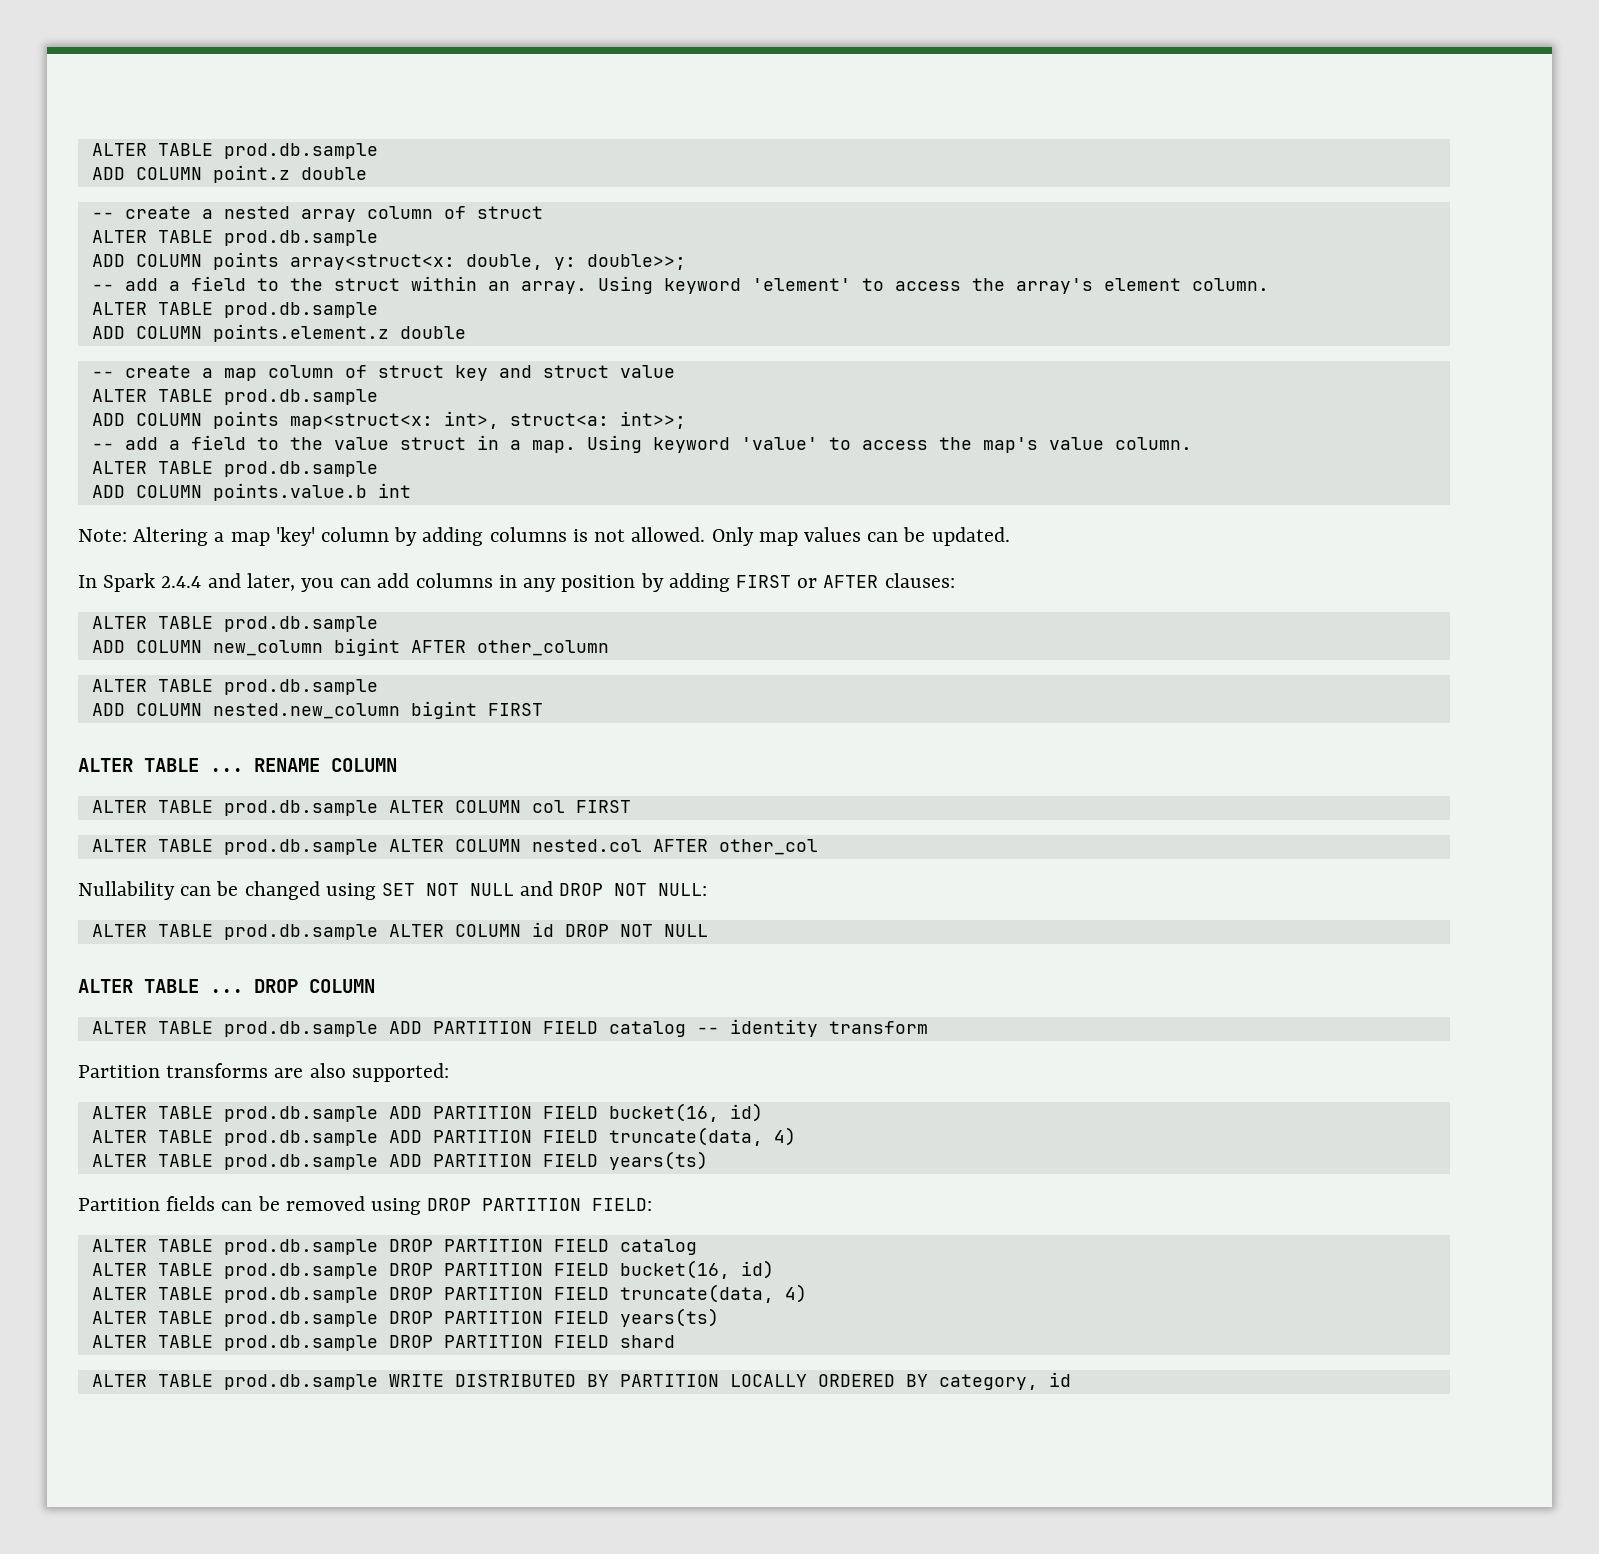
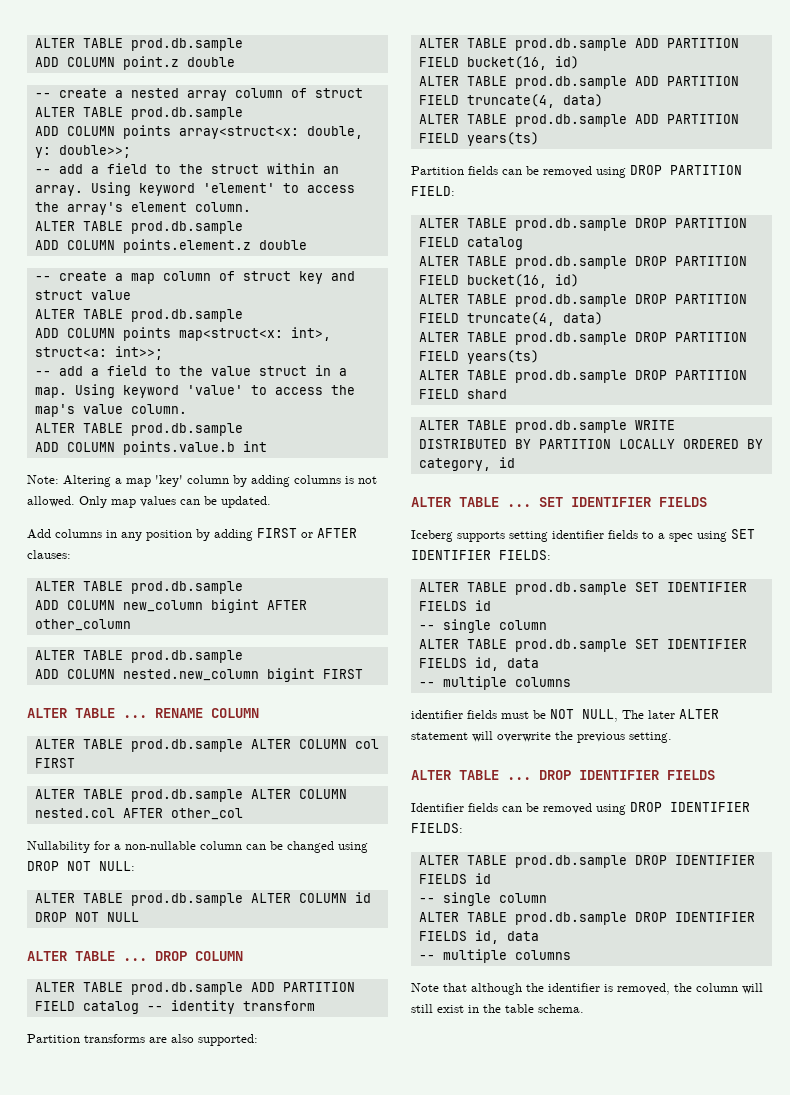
- In Spark 2.4.4 and later, you can add columns in any position by adding FIRST or AFTER clauses:
+ Add columns in any position by adding FIRST or AFTER clauses:
- Nullability can be changed using SET NOT NULL and DROP NOT NULL:
+ Nullability for a non-nullable column can be changed using DROP NOT NULL:
- ALTER TABLE prod.db.sample ADD PARTITION FIELD truncate(data, 4)
+ ALTER TABLE prod.db.sample ADD PARTITION FIELD truncate(4, data)
- ALTER TABLE prod.db.sample DROP PARTITION FIELD truncate(data, 4)
+ ALTER TABLE prod.db.sample DROP PARTITION FIELD truncate(4, data)
+ ALTER TABLE ... SET IDENTIFIER FIELDS
+ Iceberg supports setting identifier fields to a spec using SET IDENTIFIER FIELDS:
+ ALTER TABLE prod.db.sample SET IDENTIFIER FIELDS id
+ -- single column
+ ALTER TABLE prod.db.sample SET IDENTIFIER FIELDS id, data
+ -- multiple columns
+ identifier fields must be NOT NULL, The later ALTER statement will overwrite the previous setting.
+ ALTER TABLE ... DROP IDENTIFIER FIELDS
+ Identifier fields can be removed using DROP IDENTIFIER FIELDS:
+ ALTER TABLE prod.db.sample DROP IDENTIFIER FIELDS id
+ -- single column
+ ALTER TABLE prod.db.sample DROP IDENTIFIER FIELDS id, data
+ -- multiple columns
+ Note that although the identifier is removed, the column will still exist in the table schema.

